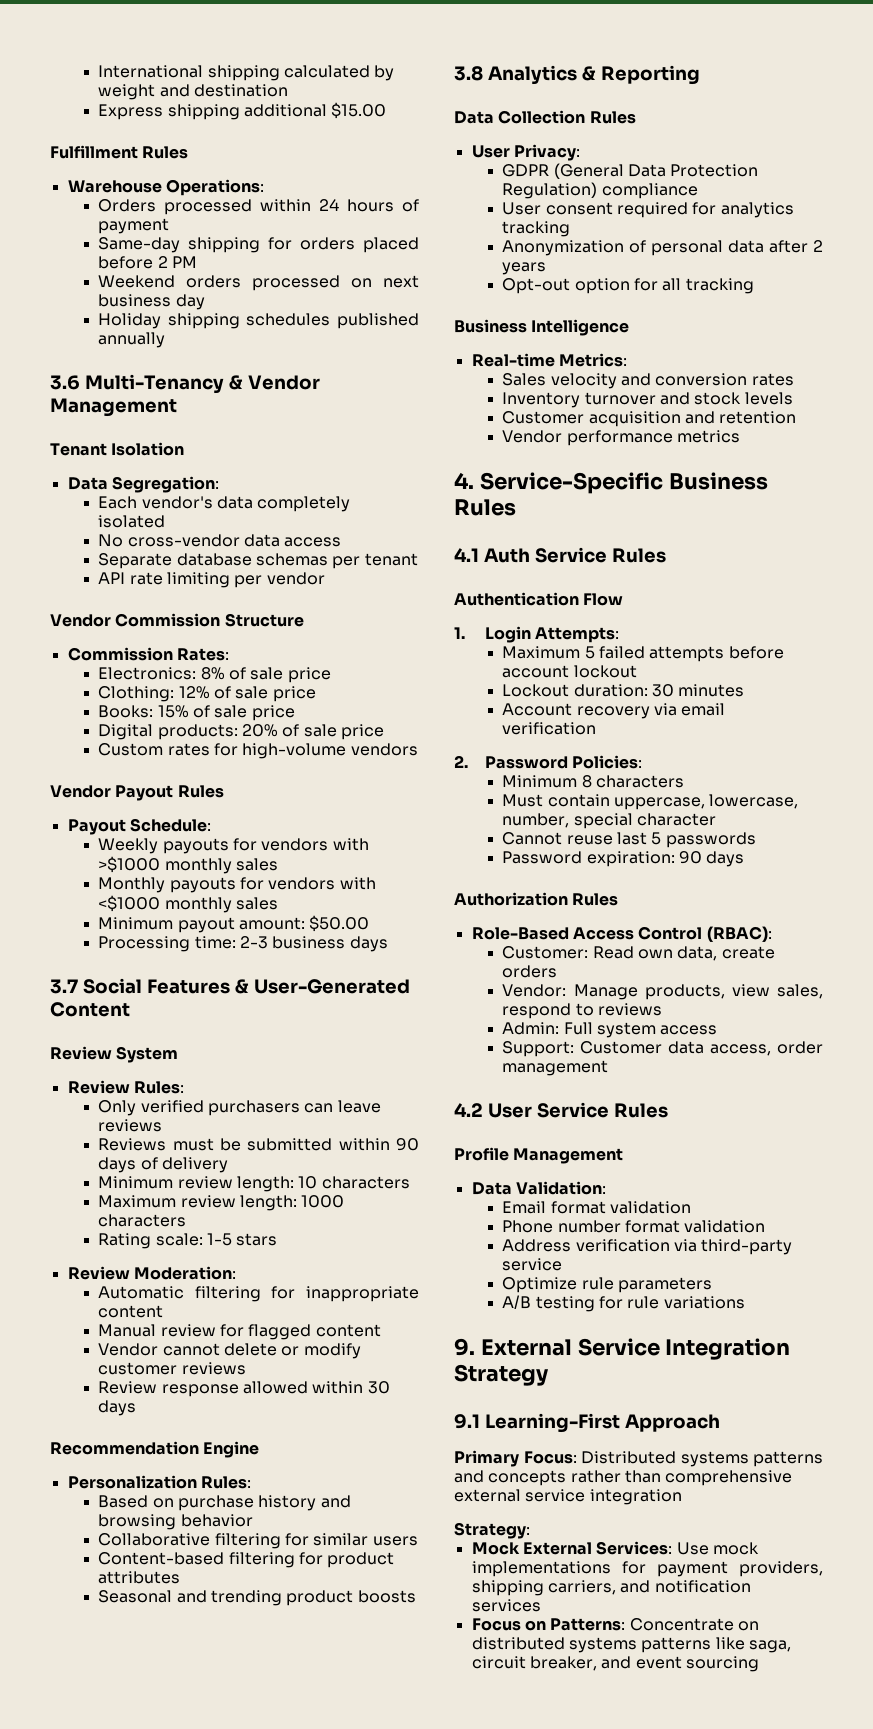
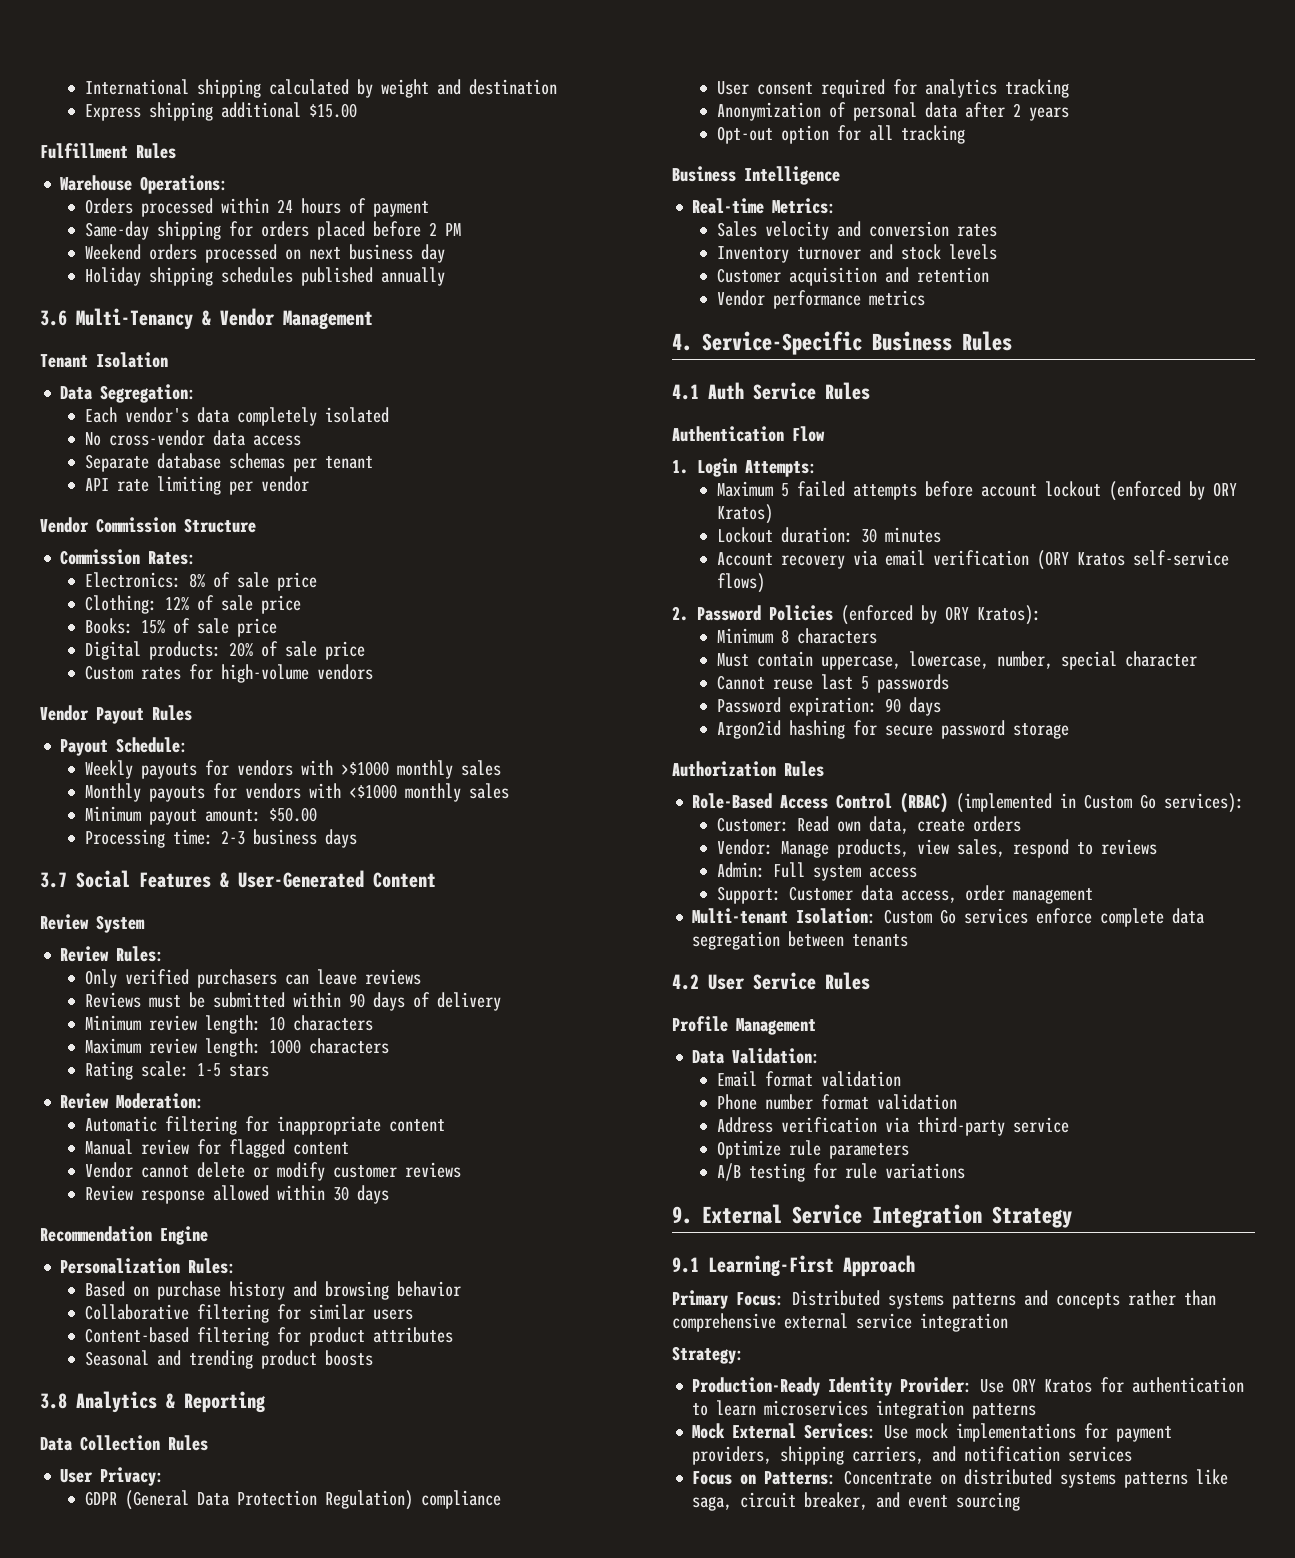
- Maximum 5 failed attempts before account lockout
+ Maximum 5 failed attempts before account lockout (enforced by ORY Kratos)
- Account recovery via email verification
- 2. Password Policies:
+ Account recovery via email verification (ORY Kratos self-service flows)
+ 2. Password Policies (enforced by ORY Kratos):
+ Argon2id hashing for secure password storage
- Role-Based Access Control (RBAC):
+ Role-Based Access Control (RBAC) (implemented in Custom Go services):
+ Multi-tenant Isolation: Custom Go services enforce complete data segregation between tenants
+ Production-Ready Identity Provider: Use ORY Kratos for authentication to learn microservices integration patterns

